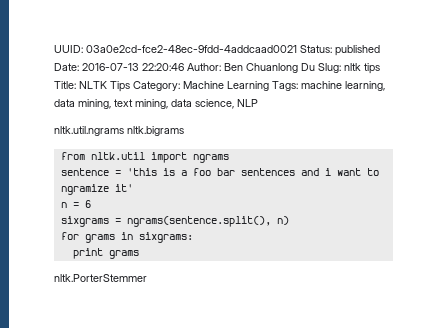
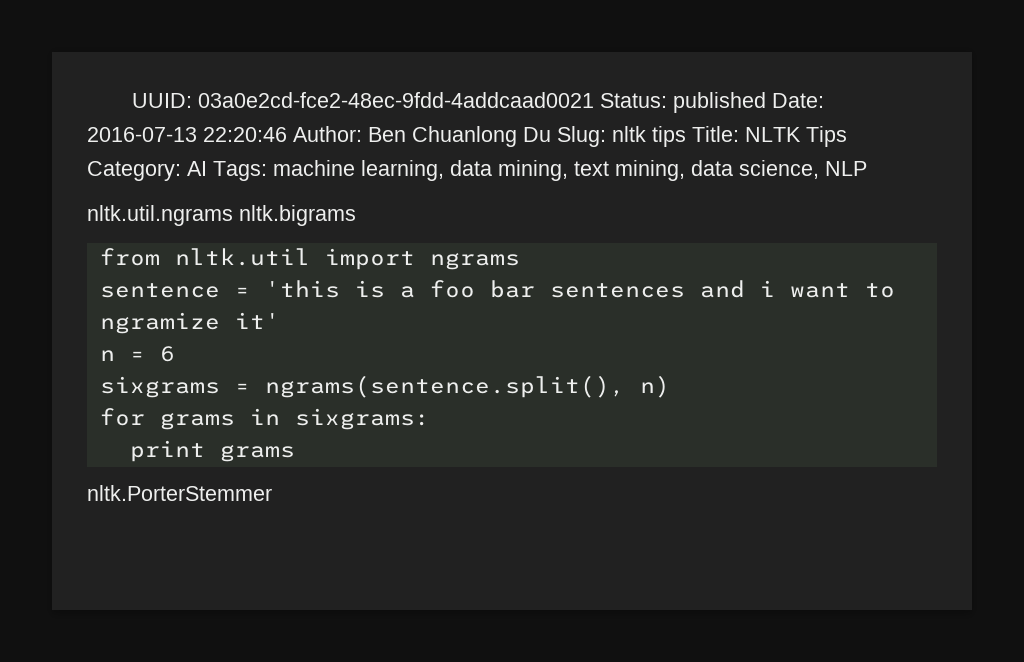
- UUID: 03a0e2cd-fce2-48ec-9fdd-4addcaad0021 Status: published Date: 2016-07-13 22:20:46 Author: Ben Chuanlong Du Slug: nltk tips Title: NLTK Tips Category: Machine Learning Tags: machine learning, data mining, text mining, data science, NLP
+ UUID: 03a0e2cd-fce2-48ec-9fdd-4addcaad0021 Status: published Date: 2016-07-13 22:20:46 Author: Ben Chuanlong Du Slug: nltk tips Title: NLTK Tips Category: AI Tags: machine learning, data mining, text mining, data science, NLP

